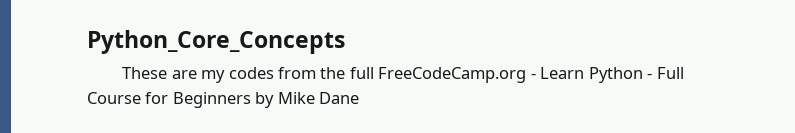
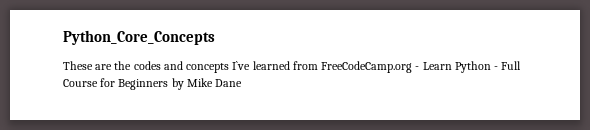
- These are my codes from the full FreeCodeCamp.org - Learn Python - Full Course for Beginners by Mike Dane
+ These are the codes and concepts I`ve learned from FreeCodeCamp.org - Learn Python - Full Course for Beginners by Mike Dane

